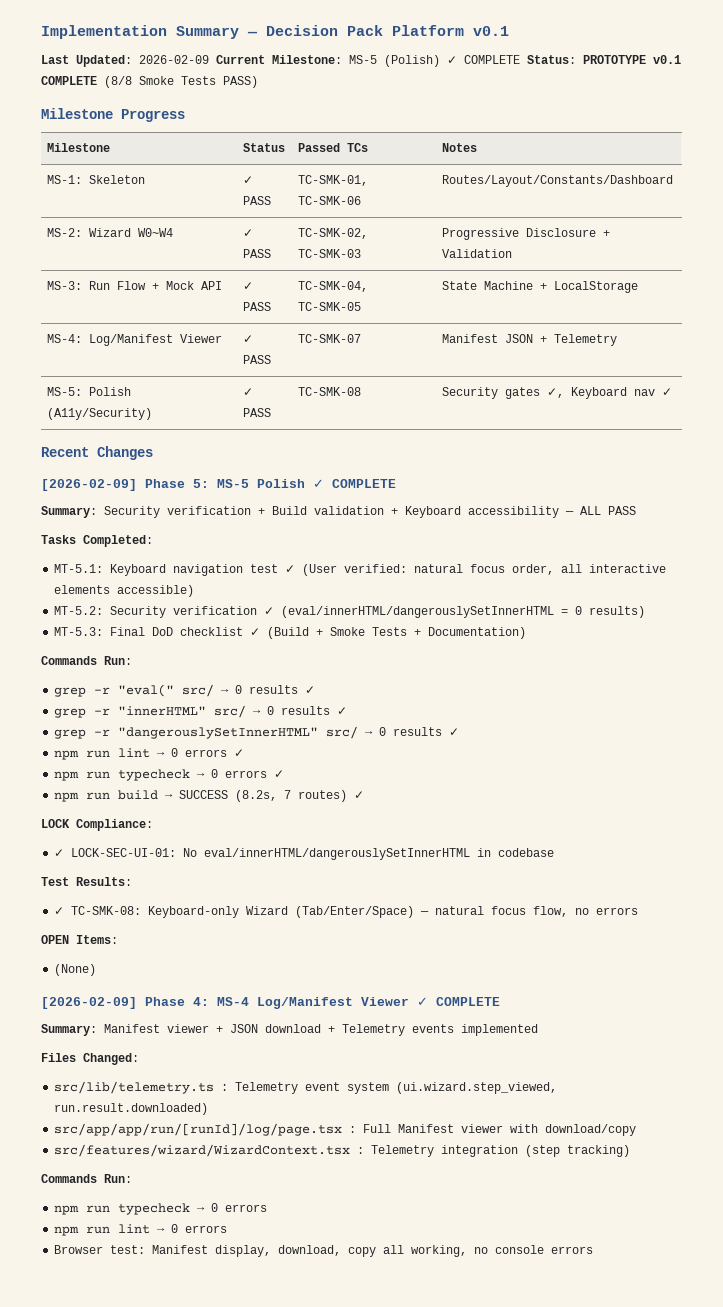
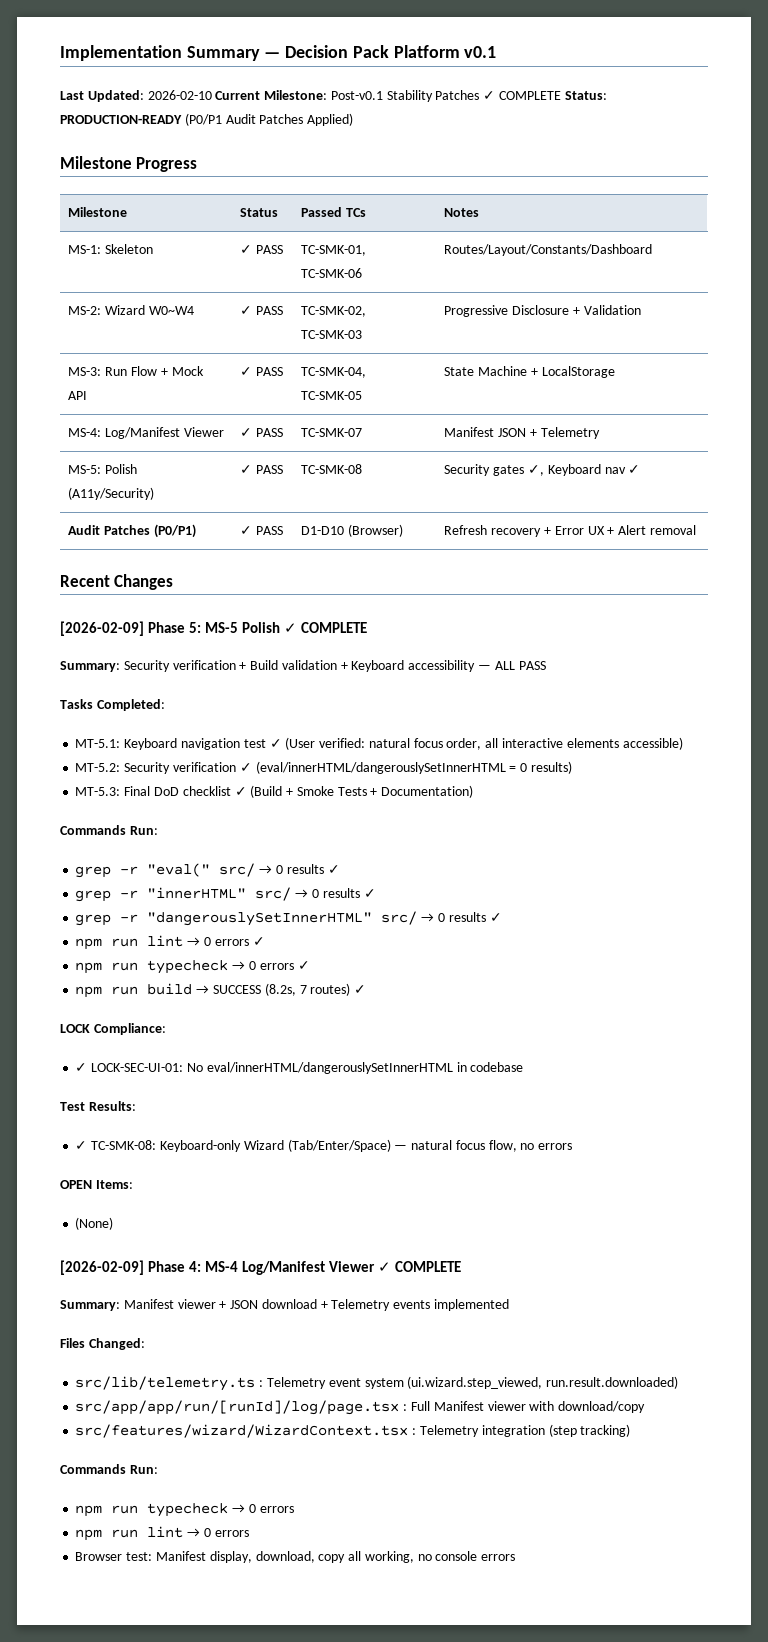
- Last Updated: 2026-02-09 Current Milestone: MS-5 (Polish) ✓ COMPLETE Status: PROTOTYPE v0.1 COMPLETE (8/8 Smoke Tests PASS)
+ Last Updated: 2026-02-10 Current Milestone: Post-v0.1 Stability Patches ✓ COMPLETE Status: PRODUCTION-READY (P0/P1 Audit Patches Applied)
+ Audit Patches (P0/P1) | ✓ PASS | D1-D10 (Browser) | Refresh recovery + Error UX + Alert removal

